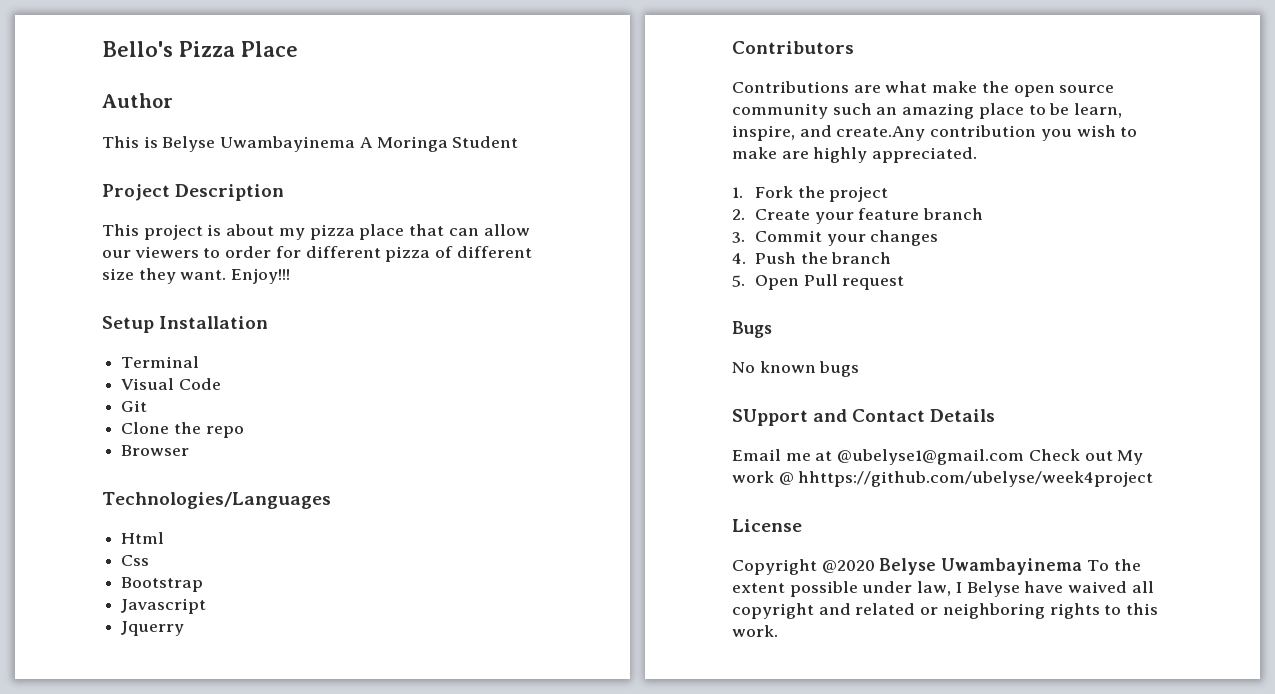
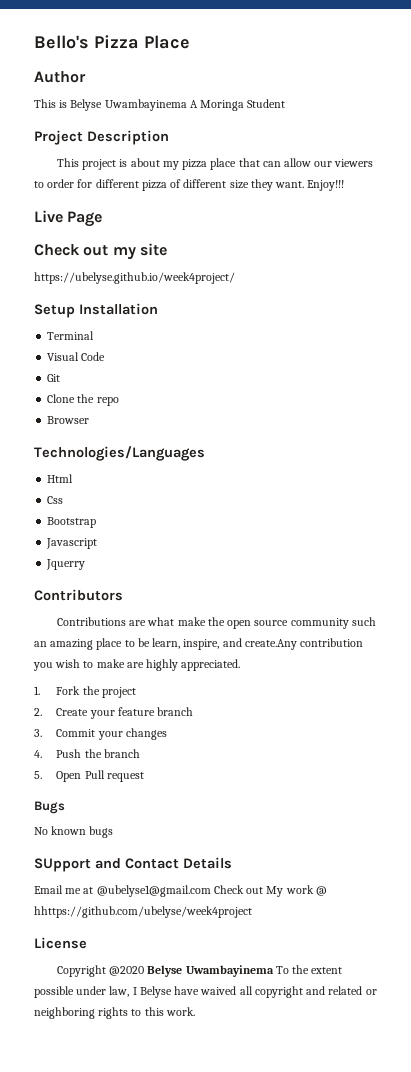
+ Live Page
+ Check out my site
+ https://ubelyse.github.io/week4project/

